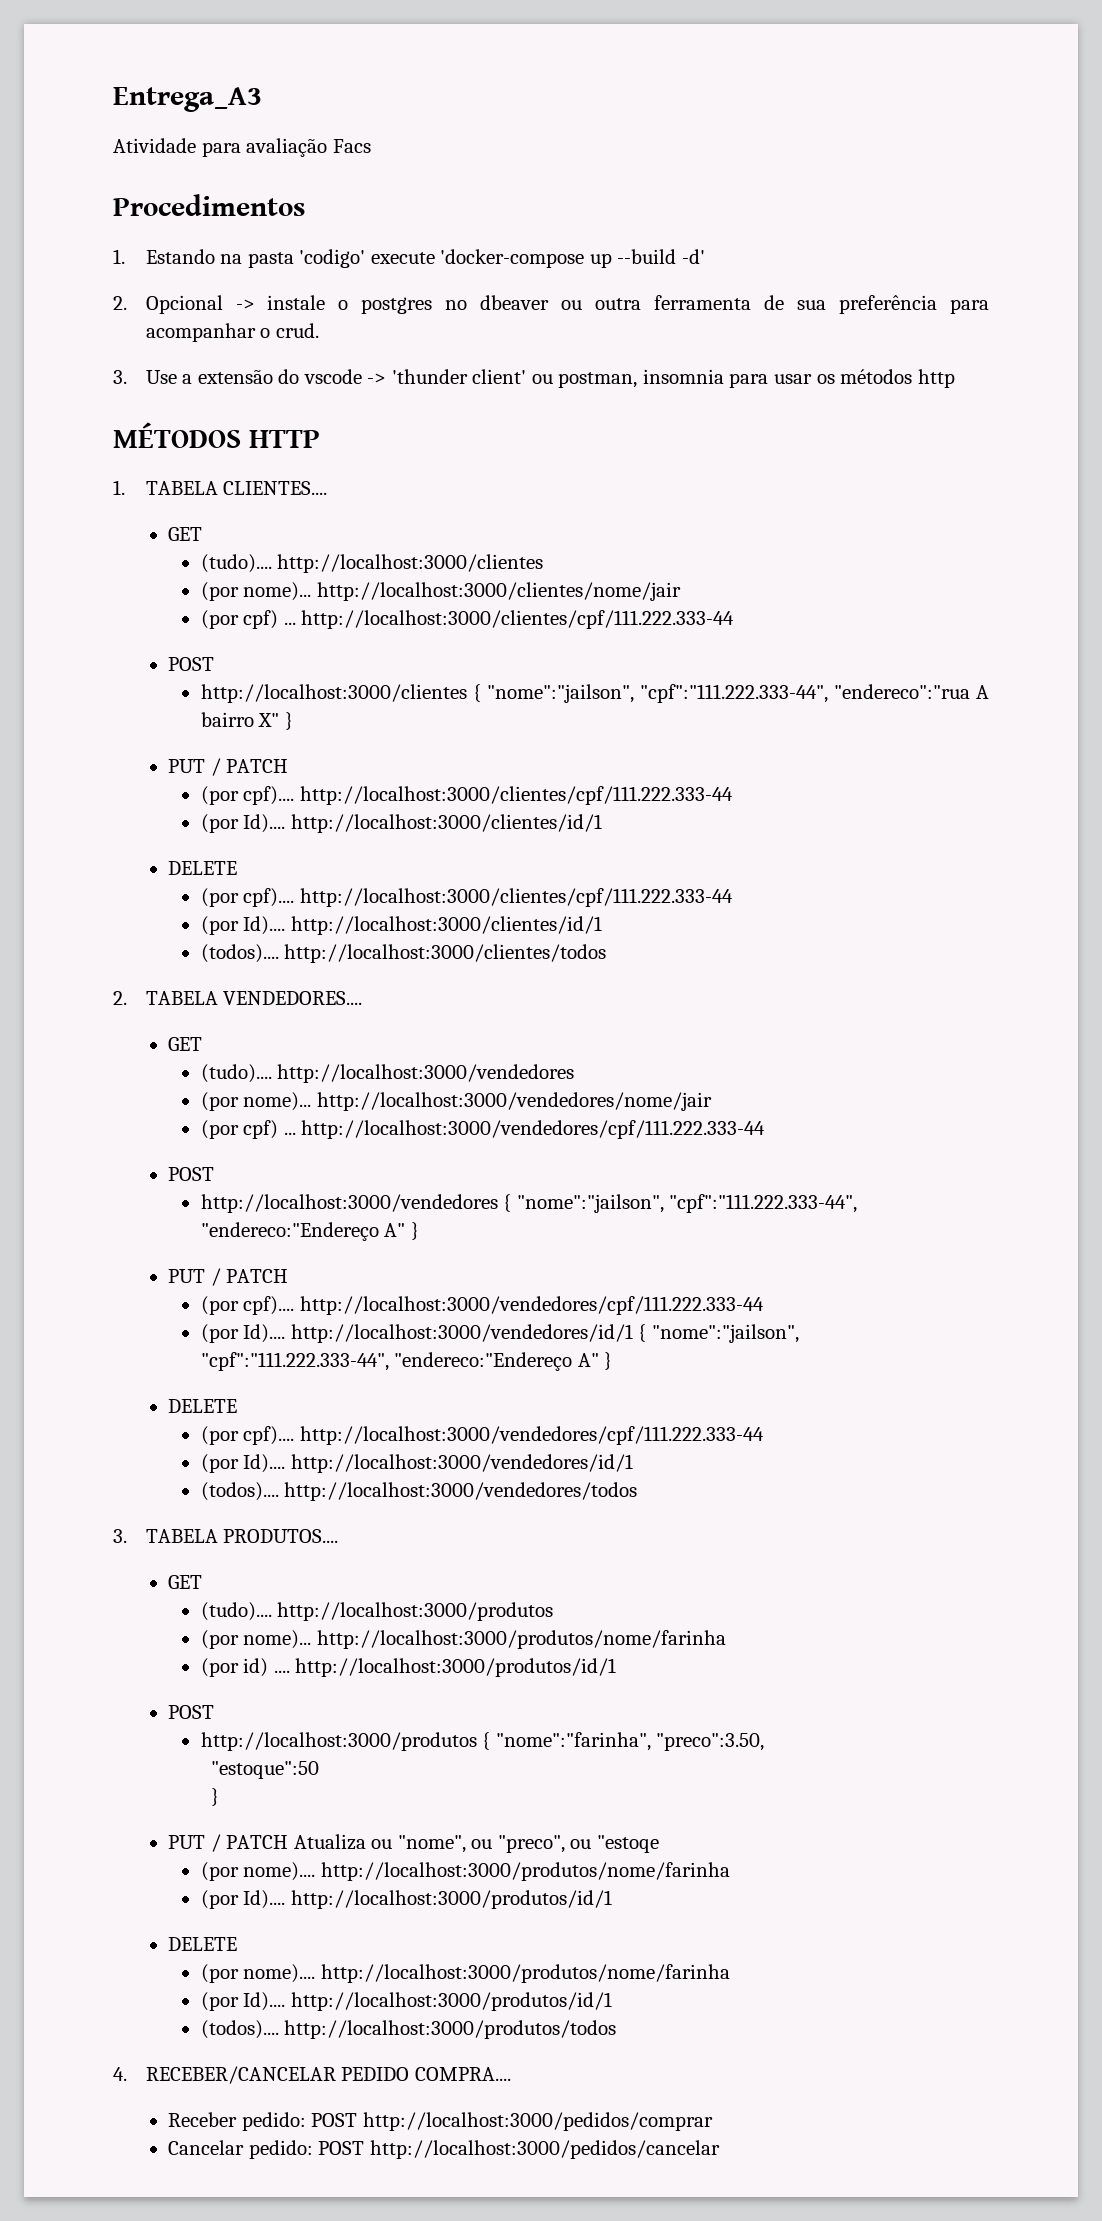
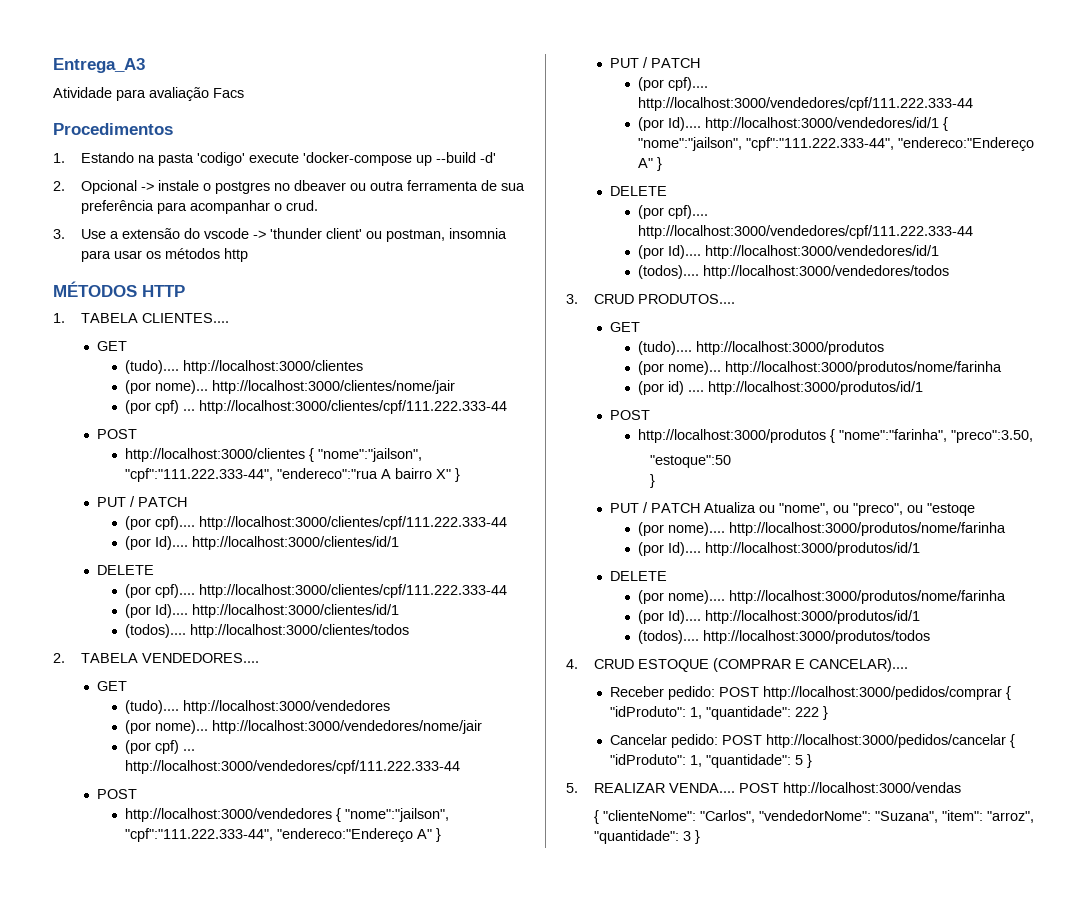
- 3. TABELA PRODUTOS....
+ 3. CRUD PRODUTOS....
- 4. RECEBER/CANCELAR PEDIDO COMPRA....
+ 4. CRUD ESTOQUE (COMPRAR E CANCELAR)....
- Receber pedido: POST http://localhost:3000/pedidos/comprar
- Cancelar pedido: POST http://localhost:3000/pedidos/cancelar
+ Receber pedido: POST http://localhost:3000/pedidos/comprar { "idProduto": 1, "quantidade": 222 }
+ Cancelar pedido: POST http://localhost:3000/pedidos/cancelar { "idProduto": 1, "quantidade": 5 }
+ 5. REALIZAR VENDA.... POST http://localhost:3000/vendas
+ { "clienteNome": "Carlos", "vendedorNome": "Suzana", "item": "arroz", "quantidade": 3 }

